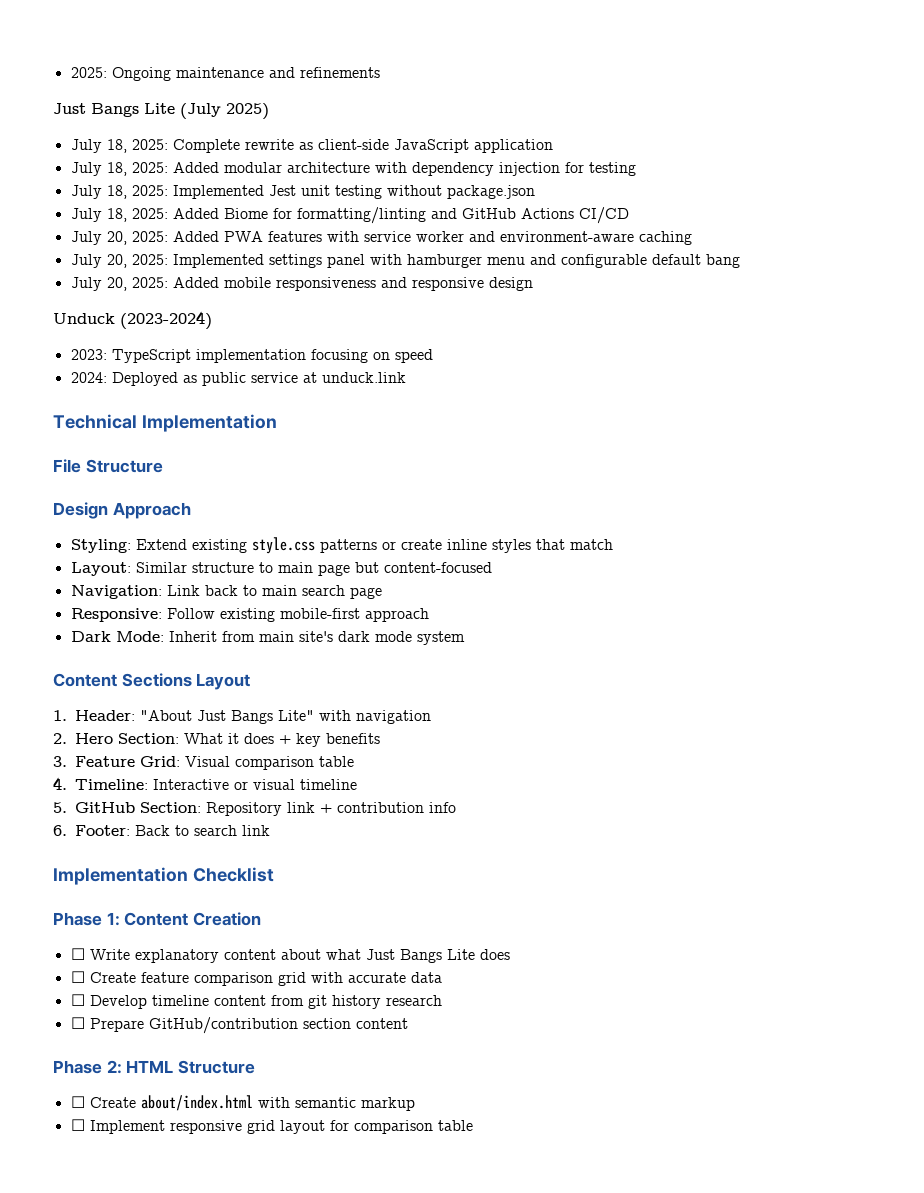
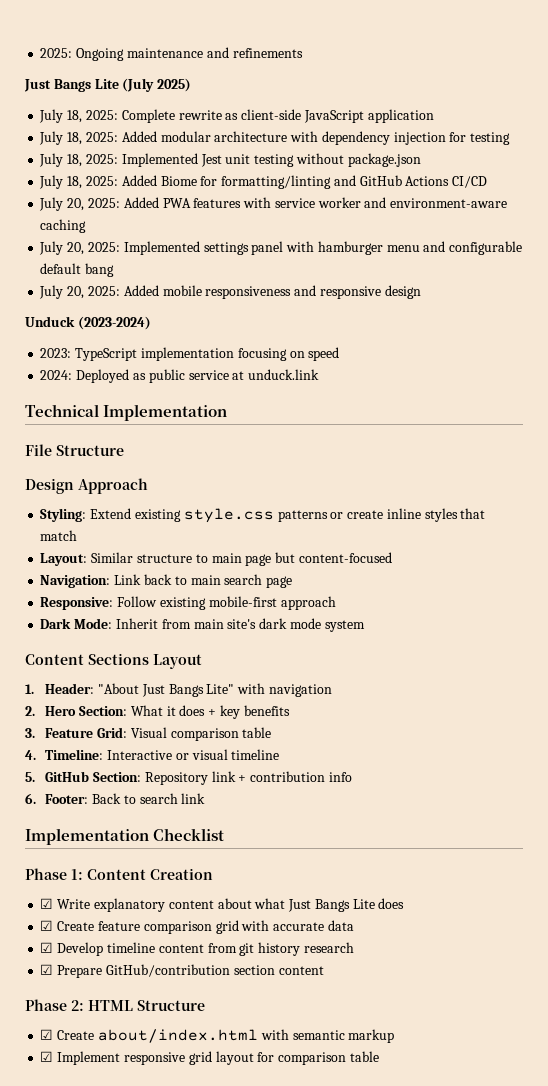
- ☐ Write explanatory content about what Just Bangs Lite does
+ ☑ Write explanatory content about what Just Bangs Lite does
- ☐ Create feature comparison grid with accurate data
+ ☑ Create feature comparison grid with accurate data
- ☐ Develop timeline content from git history research
+ ☑ Develop timeline content from git history research
- ☐ Prepare GitHub/contribution section content
+ ☑ Prepare GitHub/contribution section content
- ☐ Create about/index.html with semantic markup
+ ☑ Create about/index.html with semantic markup
- ☐ Implement responsive grid layout for comparison table
+ ☑ Implement responsive grid layout for comparison table

